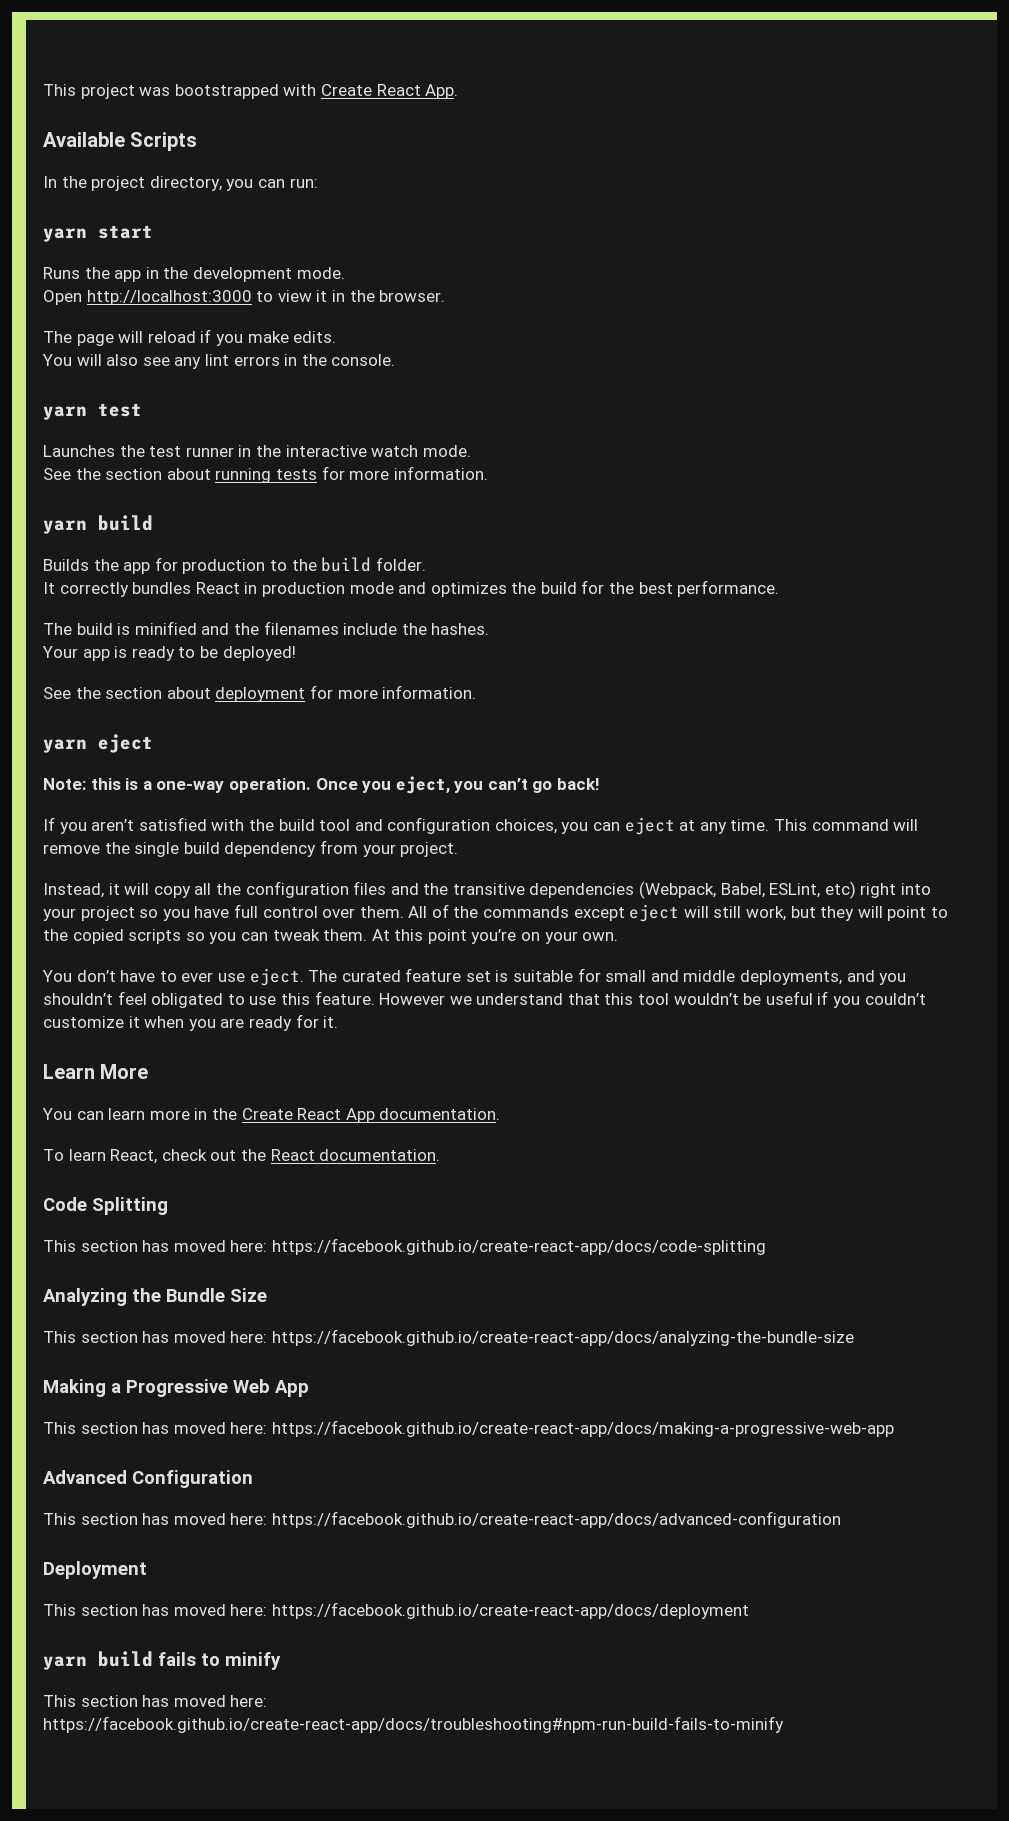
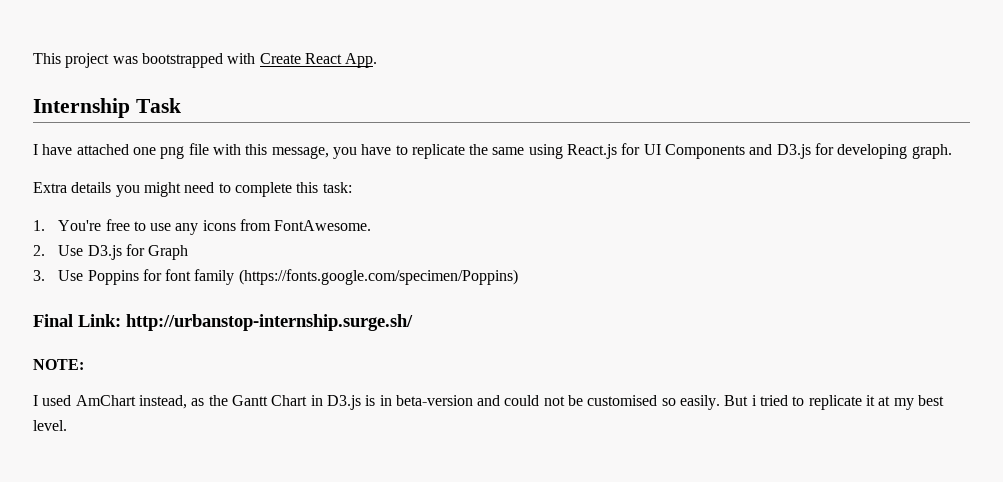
- Available Scripts
- In the project directory, you can run:
- yarn start
- Runs the app in the development mode.
- Open http://localhost:3000 to view it in the browser.
- The page will reload if you make edits.
- You will also see any lint errors in the console.
- yarn test
- Launches the test runner in the interactive watch mode.
- See the section about running tests for more information.
- yarn build
- Builds the app for production to the build folder.
- It correctly bundles React in production mode and optimizes the build for the best performance.
- The build is minified and the filenames include the hashes.
- Your app is ready to be deployed!
- See the section about deployment for more information.
- yarn eject
- Note: this is a one-way operation. Once you eject, you can’t go back!
- If you aren’t satisfied with the build tool and configuration choices, you can eject at any time. This command will remove the single build dependency from your project.
- Instead, it will copy all the configuration files and the transitive dependencies (Webpack, Babel, ESLint, etc) right into your project so you have full control over them. All of the commands except eject will still work, but they will point to the copied scripts so you can tweak them. At this point you’re on your own.
- You don’t have to ever use eject. The curated feature set is suitable for small and middle deployments, and you shouldn’t feel obligated to use this feature. However we understand that this tool wouldn’t be useful if you couldn’t customize it when you are ready for it.
- Learn More
- You can learn more in the Create React App documentation.
- To learn React, check out the React documentation.
- Code Splitting
- This section has moved here: https://facebook.github.io/create-react-app/docs/code-splitting
- Analyzing the Bundle Size
- This section has moved here: https://facebook.github.io/create-react-app/docs/analyzing-the-bundle-size
- Making a Progressive Web App
- This section has moved here: https://facebook.github.io/create-react-app/docs/making-a-progressive-web-app
- Advanced Configuration
- This section has moved here: https://facebook.github.io/create-react-app/docs/advanced-configuration
- Deployment
- This section has moved here: https://facebook.github.io/create-react-app/docs/deployment
- yarn build fails to minify
- This section has moved here: https://facebook.github.io/create-react-app/docs/troubleshooting#npm-run-build-fails-to-minify
+ Internship Task
+ I have attached one png file with this message, you have to replicate the same using React.js for UI Components and D3.js for developing graph.
+ Extra details you might need to complete this task:
+ 1. You're free to use any icons from FontAwesome.
+ 2. Use D3.js for Graph
+ 3. Use Poppins for font family (https://fonts.google.com/specimen/Poppins)
+ Final Link: http://urbanstop-internship.surge.sh/
+ NOTE:
+ I used AmChart instead, as the Gantt Chart in D3.js is in beta-version and could not be customised so easily. But i tried to replicate it at my best level.

